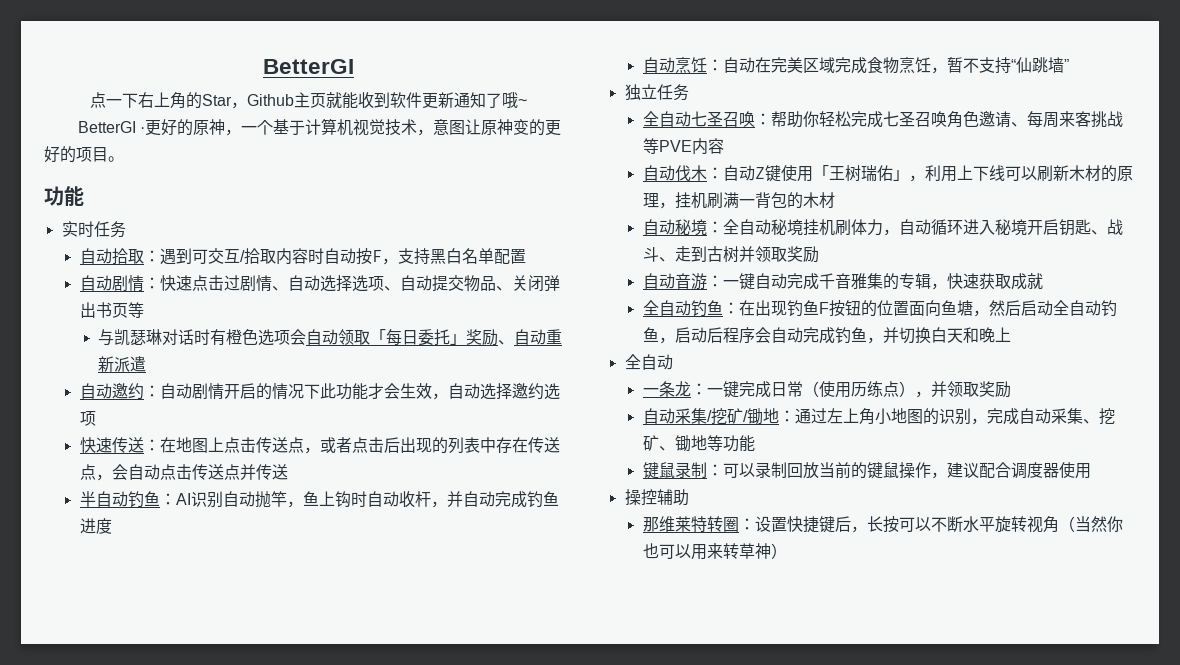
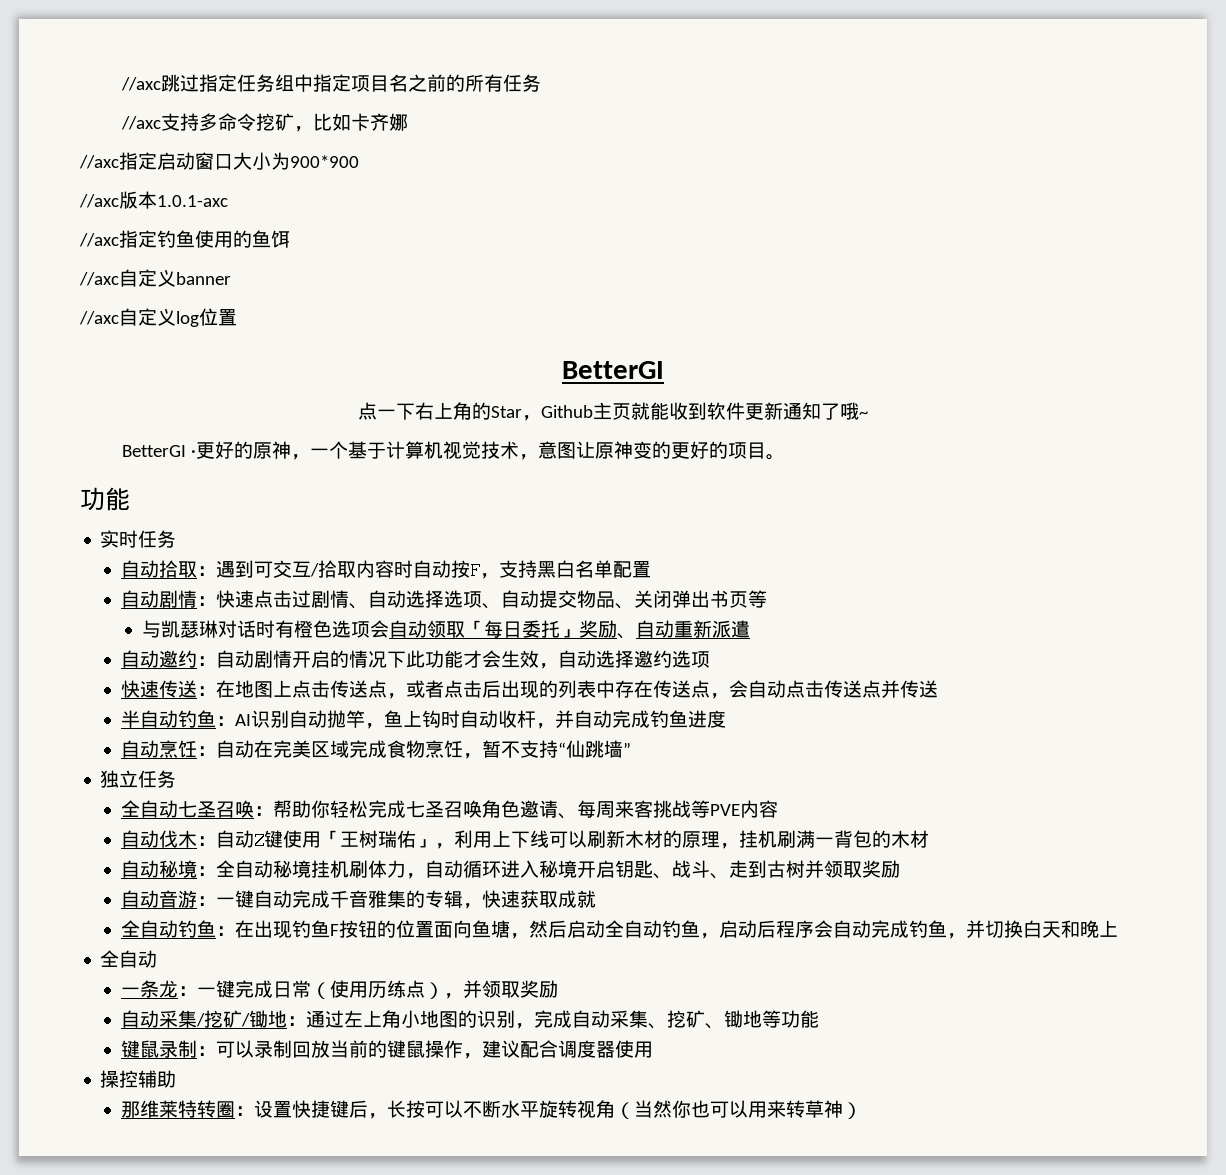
+ //axc跳过指定任务组中指定项目名之前的所有任务
+ //axc支持多命令挖矿，比如卡齐娜
+ //axc指定启动窗口大小为900*900
+ //axc版本1.0.1-axc
+ //axc指定钓鱼使用的鱼饵
+ //axc自定义banner
+ //axc自定义log位置

